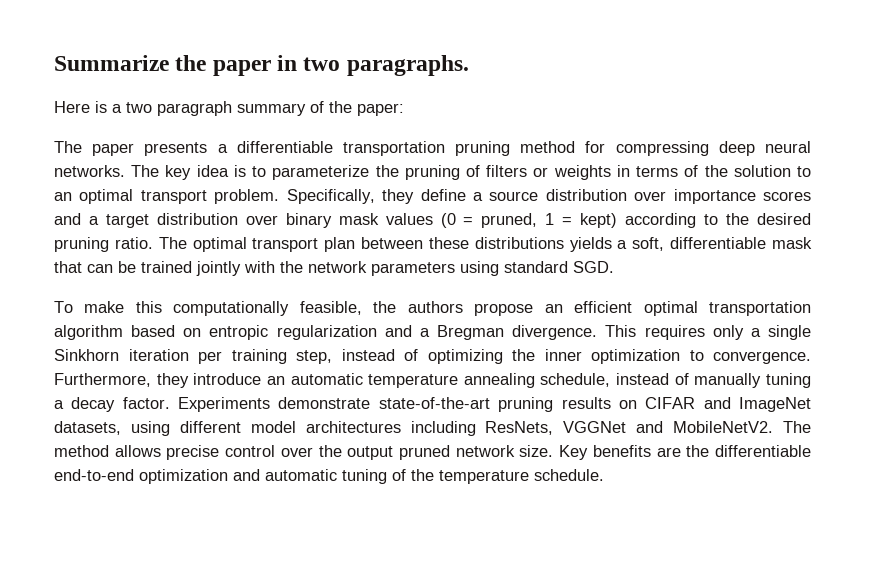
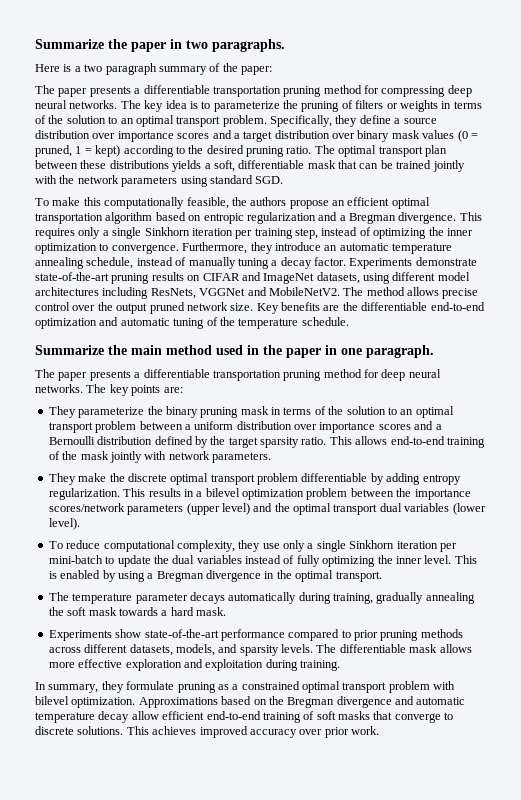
+ Summarize the main method used in the paper in one paragraph.
+ The paper presents a differentiable transportation pruning method for deep neural networks. The key points are:
+ They parameterize the binary pruning mask in terms of the solution to an optimal transport problem between a uniform distribution over importance scores and a Bernoulli distribution defined by the target sparsity ratio. This allows end-to-end training of the mask jointly with network parameters.
+ They make the discrete optimal transport problem differentiable by adding entropy regularization. This results in a bilevel optimization problem between the importance scores/network parameters (upper level) and the optimal transport dual variables (lower level).
+ To reduce computational complexity, they use only a single Sinkhorn iteration per mini-batch to update the dual variables instead of fully optimizing the inner level. This is enabled by using a Bregman divergence in the optimal transport.
+ The temperature parameter decays automatically during training, gradually annealing the soft mask towards a hard mask.
+ Experiments show state-of-the-art performance compared to prior pruning methods across different datasets, models, and sparsity levels. The differentiable mask allows more effective exploration and exploitation during training.
+ In summary, they formulate pruning as a constrained optimal transport problem with bilevel optimization. Approximations based on the Bregman divergence and automatic temperature decay allow efficient end-to-end training of soft masks that converge to discrete solutions. This achieves improved accuracy over prior work.

